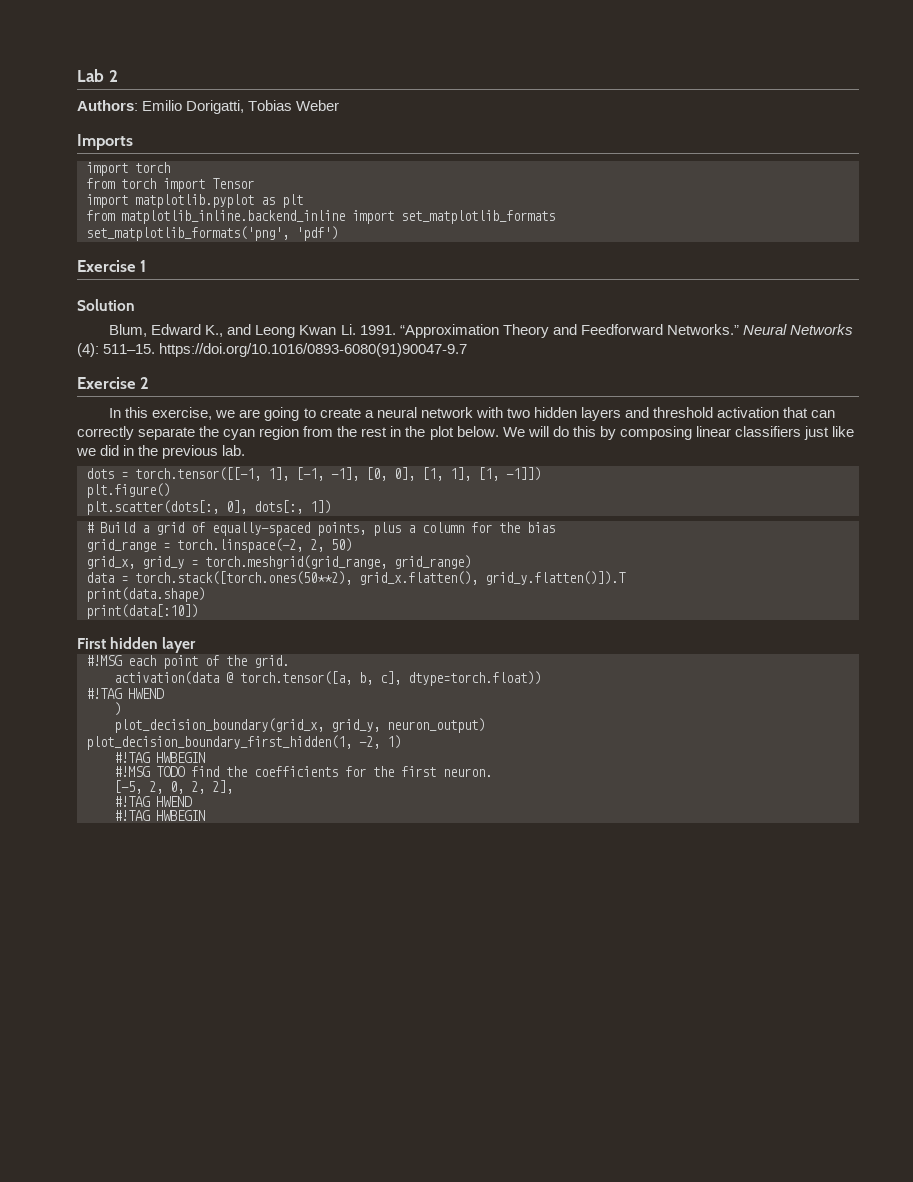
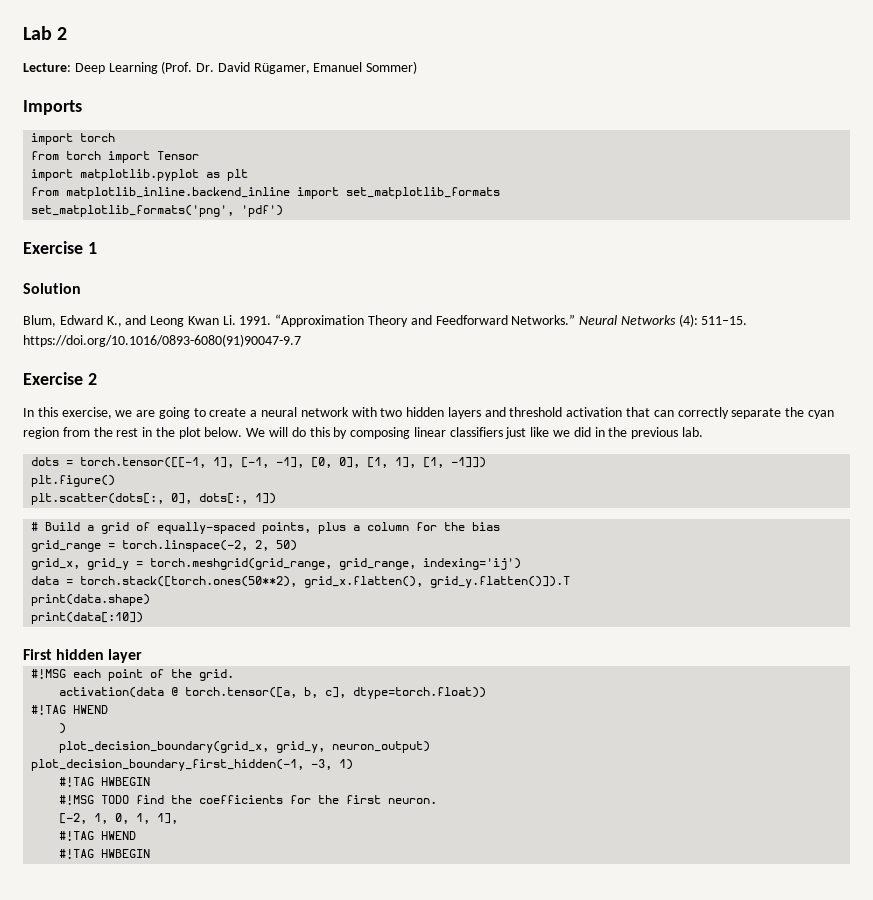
- Authors: Emilio Dorigatti, Tobias Weber
+ Lecture: Deep Learning (Prof. Dr. David Rügamer, Emanuel Sommer)
- grid_x, grid_y = torch.meshgrid(grid_range, grid_range)
+ grid_x, grid_y = torch.meshgrid(grid_range, grid_range, indexing='ij')
- plot_decision_boundary_first_hidden(1, -2, 1)
+ plot_decision_boundary_first_hidden(-1, -3, 1)
- [-5, 2, 0, 2, 2],
+ [-2, 1, 0, 1, 1],

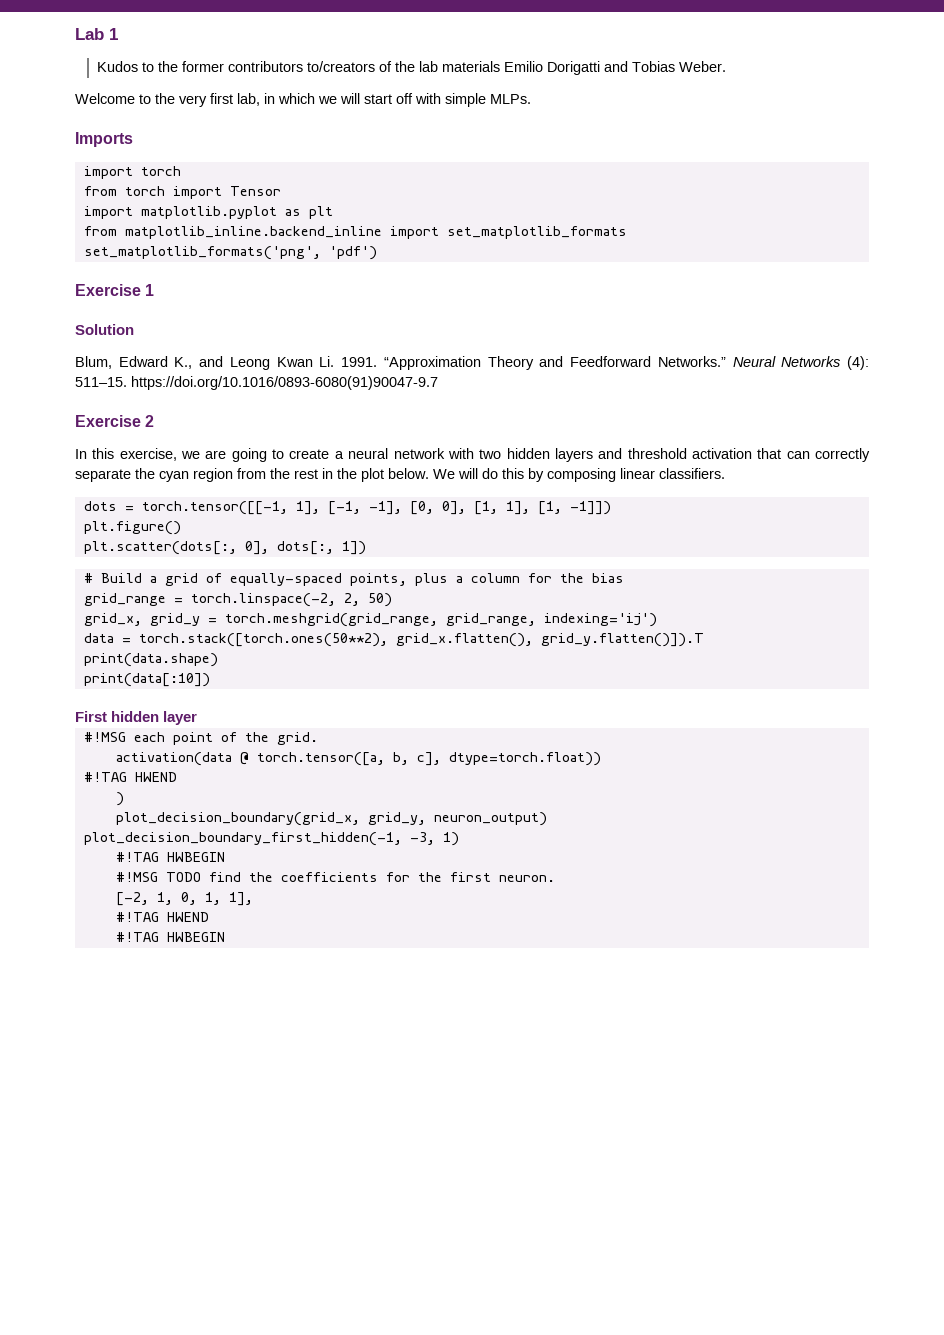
- Lab 2
- Lecture: Deep Learning (Prof. Dr. David Rügamer, Emanuel Sommer)
+ Lab 1
+ Kudos to the former contributors to/creators of the lab materials Emilio Dorigatti and Tobias Weber.
+ Welcome to the very first lab, in which we will start off with simple MLPs.
- We will do this by composing linear classifiers just like we did in the previous lab.
+ We will do this by composing linear classifiers.

